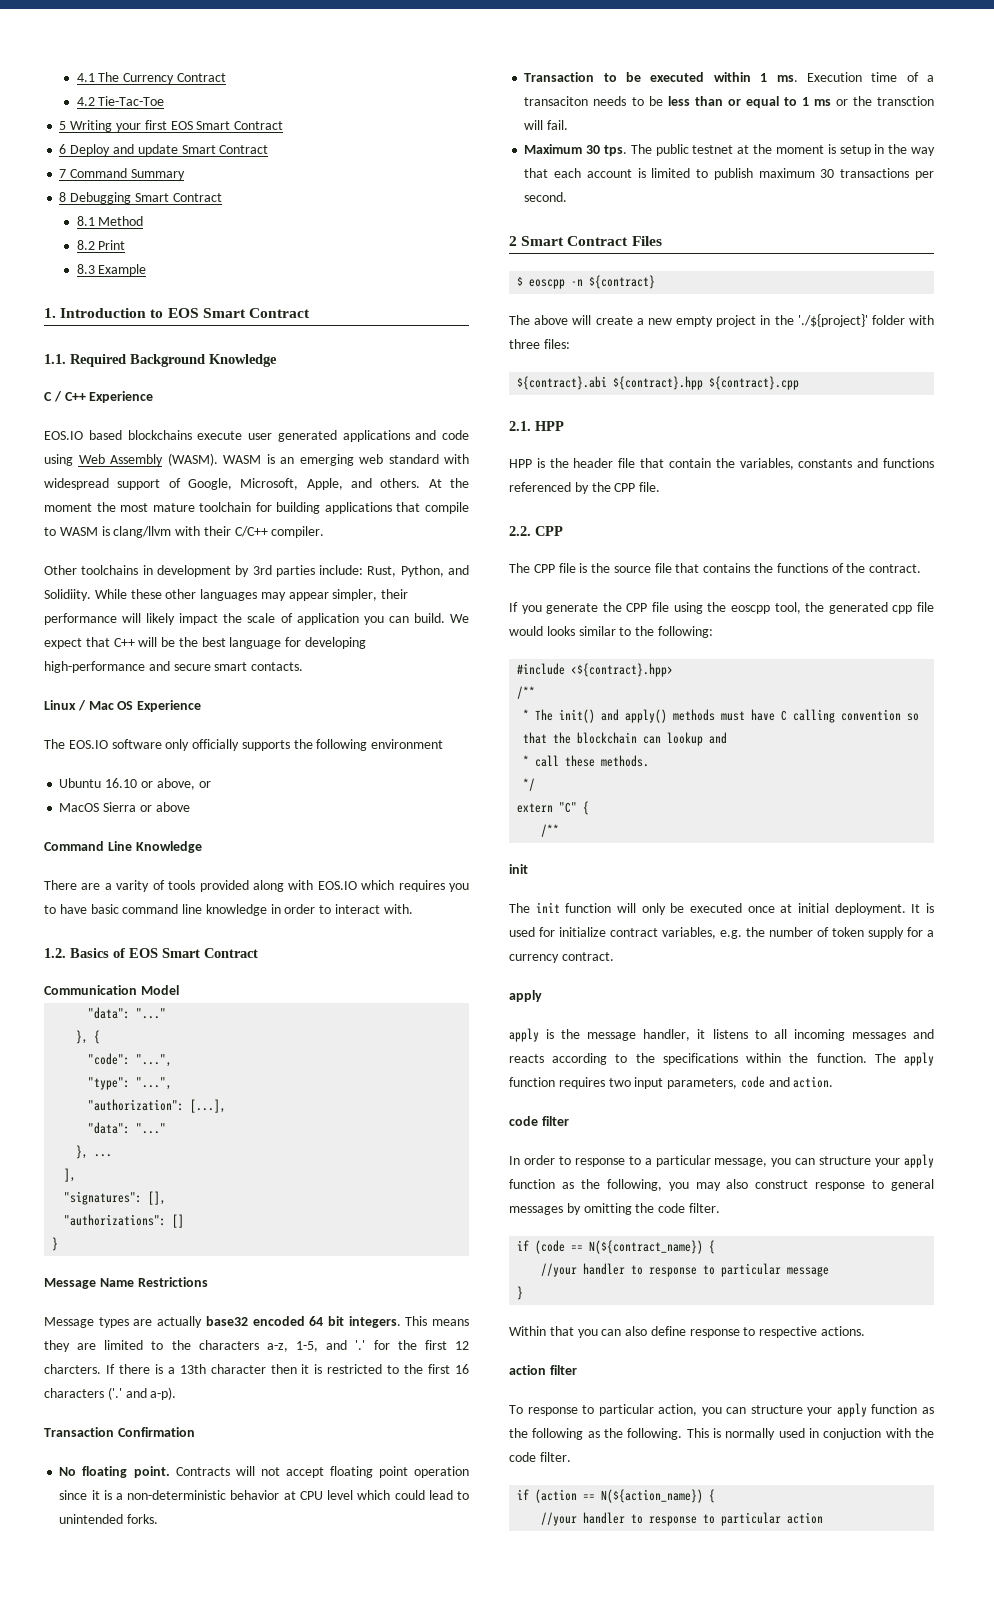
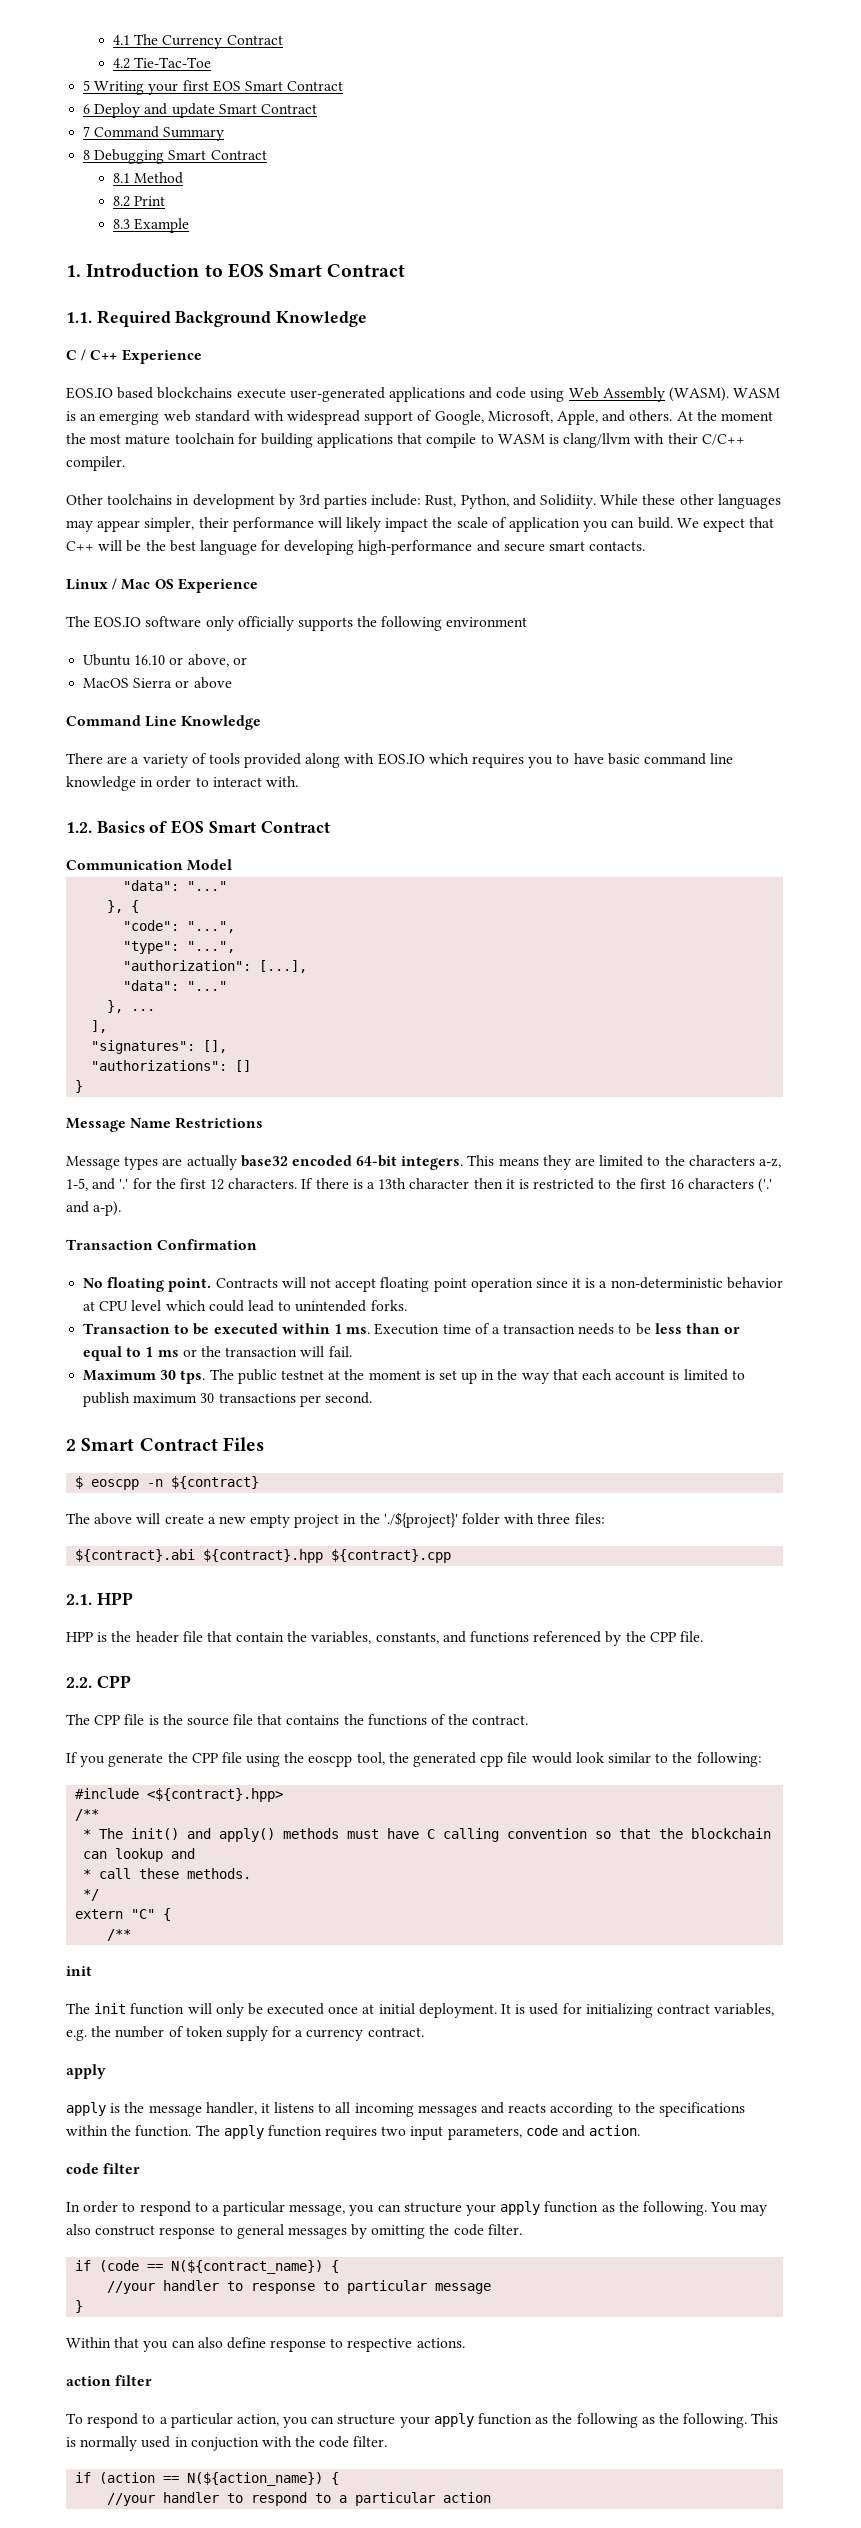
- EOS.IO based blockchains execute user generated applications and code using Web Assembly (WASM).
+ EOS.IO based blockchains execute user-generated applications and code using Web Assembly (WASM).
- There are a varity of tools provided along with EOS.IO which requires you to have basic command line knowledge in order to interact with.
+ There are a variety of tools provided along with EOS.IO which requires you to have basic command line knowledge in order to interact with.
- Message types are actually base32 encoded 64 bit integers.
+ Message types are actually base32 encoded 64-bit integers.
- This means they are limited to the characters a-z, 1-5, and '.' for the first 12 charcters.
+ This means they are limited to the characters a-z, 1-5, and '.' for the first 12 characters.
- Execution time of a transaciton needs to be less than or equal to 1 ms or the transction will fail.
+ Execution time of a transaction needs to be less than or equal to 1 ms or the transaction will fail.
- The public testnet at the moment is setup in the way that each account is limited to publish maximum 30 transactions per second.
+ The public testnet at the moment is set up in the way that each account is limited to publish maximum 30 transactions per second.
- HPP is the header file that contain the variables, constants and functions referenced by the CPP file.
+ HPP is the header file that contain the variables, constants, and functions referenced by the CPP file.
- If you generate the CPP file using the eoscpp tool, the generated cpp file would looks similar to the following:
+ If you generate the CPP file using the eoscpp tool, the generated cpp file would look similar to the following:
- It is used for initialize contract variables, e.g. the number of token supply for a currency contract.
+ It is used for initializing contract variables, e.g. the number of token supply for a currency contract.
- In order to response to a particular message, you can structure your apply function as the following, you may also construct response to general messages by omitting the code filter.
+ In order to respond to a particular message, you can structure your apply function as the following. You may also construct response to general messages by omitting the code filter.
- To response to particular action, you can structure your apply function as the following as the following.
+ To respond to a particular action, you can structure your apply function as the following as the following.
- //your handler to response to particular action
+ //your handler to respond to a particular action

